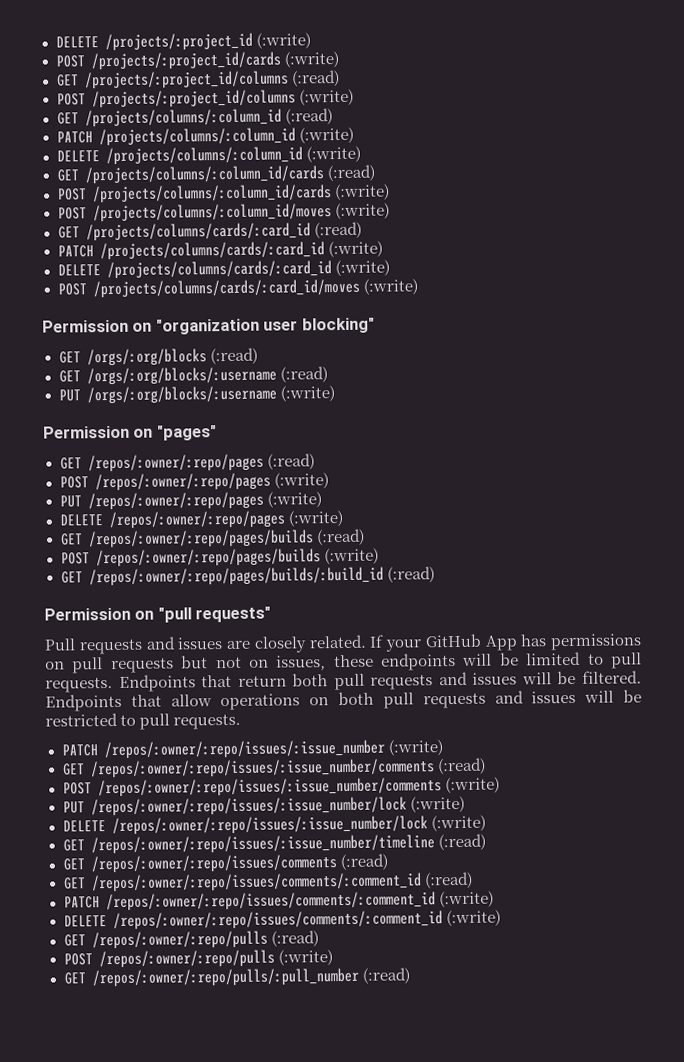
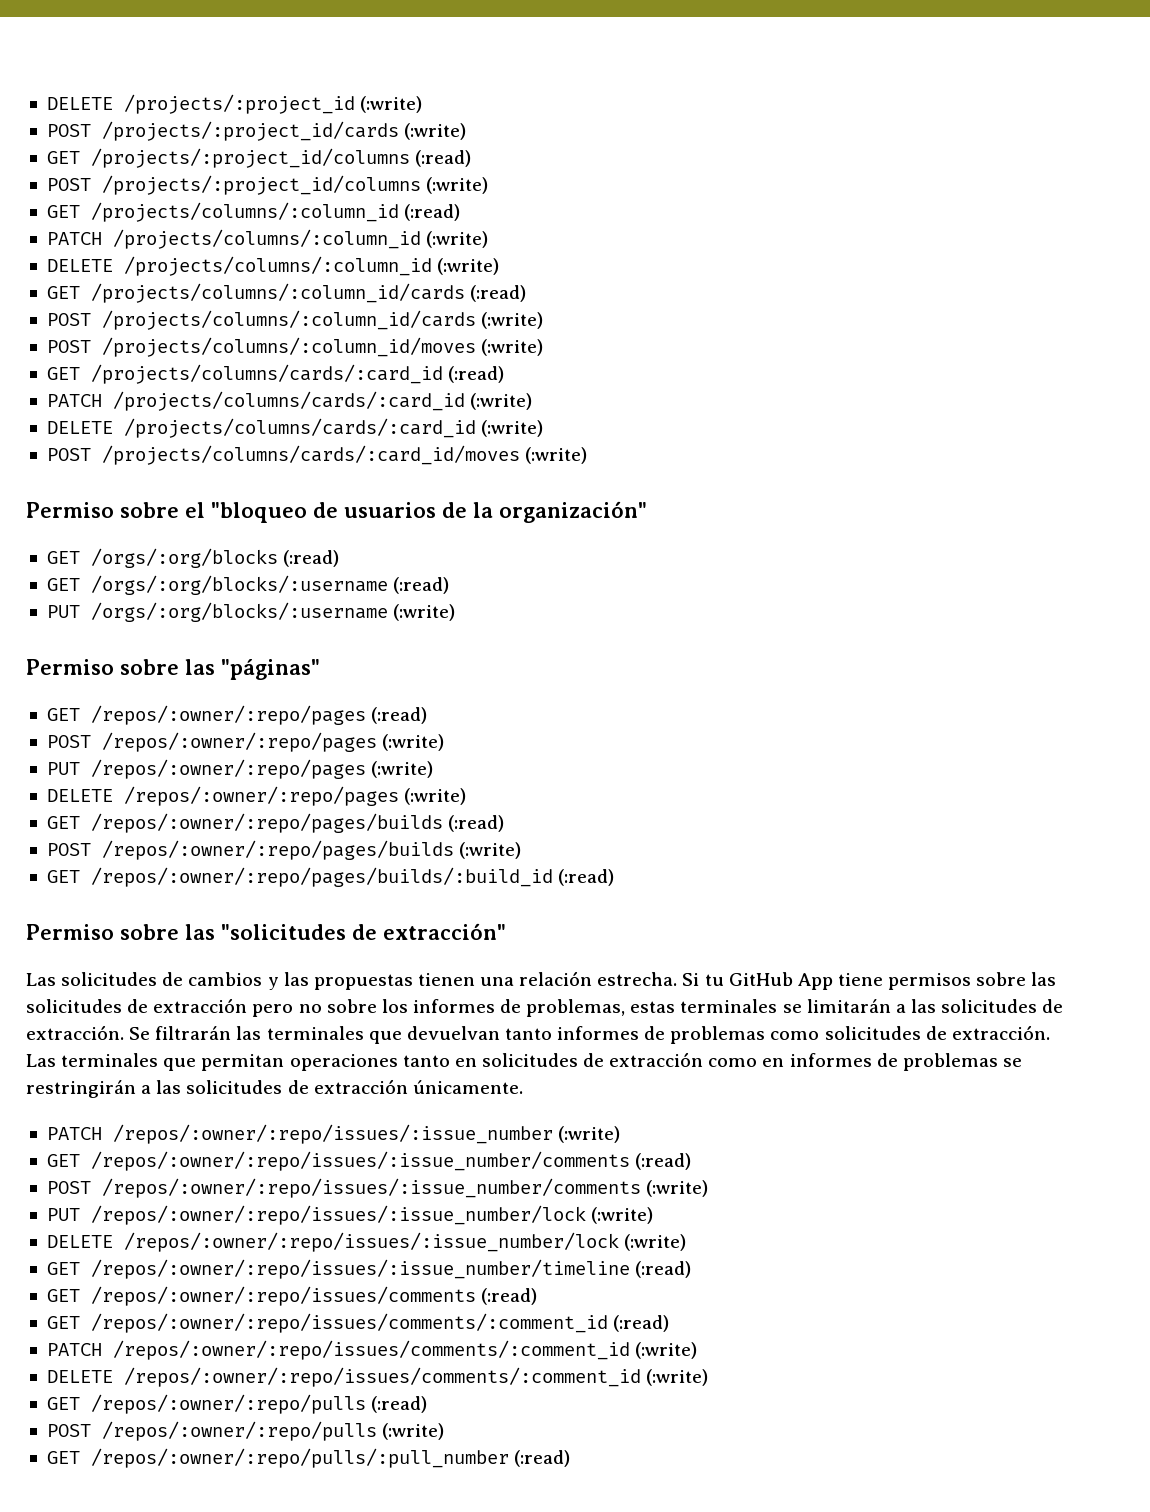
- Permission on "organization user blocking"
+ Permiso sobre el "bloqueo de usuarios de la organización"
- Permission on "pages"
+ Permiso sobre las "páginas"
- Permission on "pull requests"
- Pull requests and issues are closely related. If your GitHub App has permissions on pull requests but not on issues, these endpoints will be limited to pull requests. Endpoints that return both pull requests and issues will be filtered. Endpoints that allow operations on both pull requests and issues will be restricted to pull requests.
+ Permiso sobre las "solicitudes de extracción"
+ Las solicitudes de cambios y las propuestas tienen una relación estrecha. Si tu GitHub App tiene permisos sobre las solicitudes de extracción pero no sobre los informes de problemas, estas terminales se limitarán a las solicitudes de extracción. Se filtrarán las terminales que devuelvan tanto informes de problemas como solicitudes de extracción. Las terminales que permitan operaciones tanto en solicitudes de extracción como en informes de problemas se restringirán a las solicitudes de extracción únicamente.

